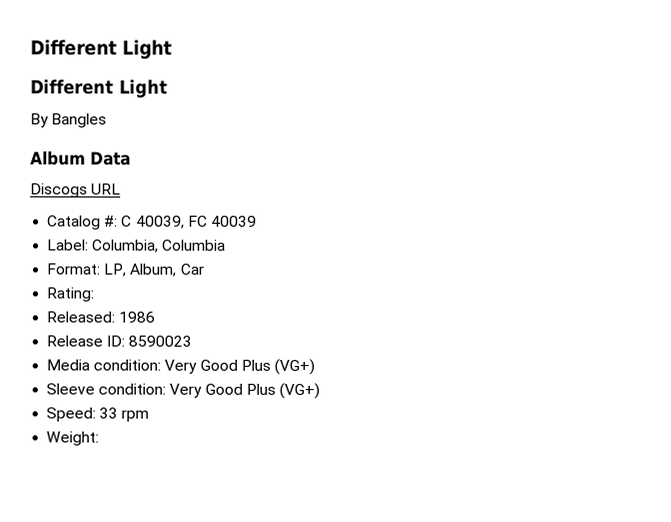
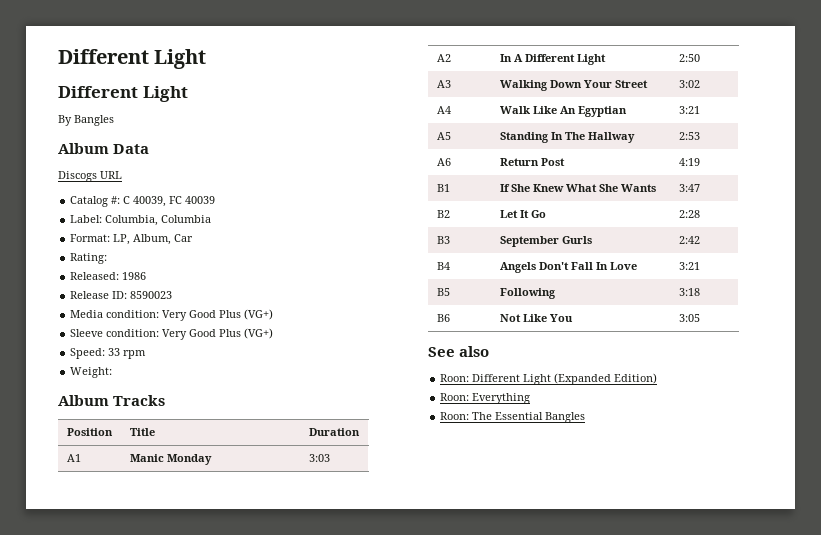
+ Album Tracks
+ Position | Title | Duration
+ A1 | Manic Monday | 3:03
+ A2 | In A Different Light | 2:50
+ A3 | Walking Down Your Street | 3:02
+ A4 | Walk Like An Egyptian | 3:21
+ A5 | Standing In The Hallway | 2:53
+ A6 | Return Post | 4:19
+ B1 | If She Knew What She Wants | 3:47
+ B2 | Let It Go | 2:28
+ B3 | September Gurls | 2:42
+ B4 | Angels Don't Fall In Love | 3:21
+ B5 | Following | 3:18
+ B6 | Not Like You | 3:05
+ See also
+ Roon: Different Light (Expanded Edition)
+ Roon: Everything
+ Roon: The Essential Bangles

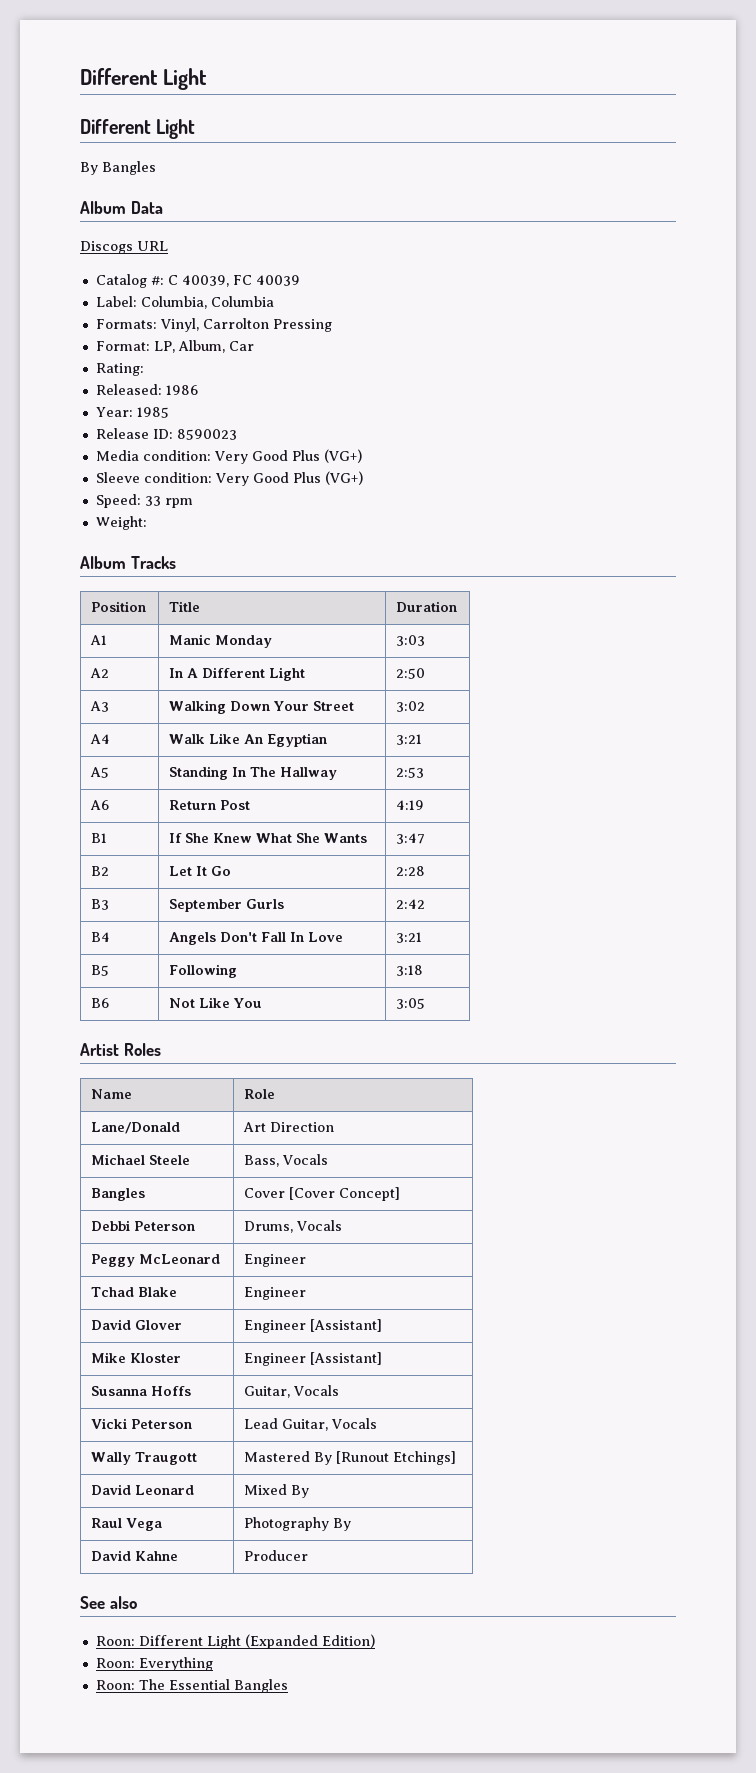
+ Formats: Vinyl, Carrolton Pressing
+ Year: 1985
+ Artist Roles
+ Name | Role
+ Lane/Donald | Art Direction
+ Michael Steele | Bass, Vocals
+ Bangles | Cover [Cover Concept]
+ Debbi Peterson | Drums, Vocals
+ Peggy McLeonard | Engineer
+ Tchad Blake | Engineer
+ David Glover | Engineer [Assistant]
+ Mike Kloster | Engineer [Assistant]
+ Susanna Hoffs | Guitar, Vocals
+ Vicki Peterson | Lead Guitar, Vocals
+ Wally Traugott | Mastered By [Runout Etchings]
+ David Leonard | Mixed By
+ Raul Vega | Photography By
+ David Kahne | Producer

